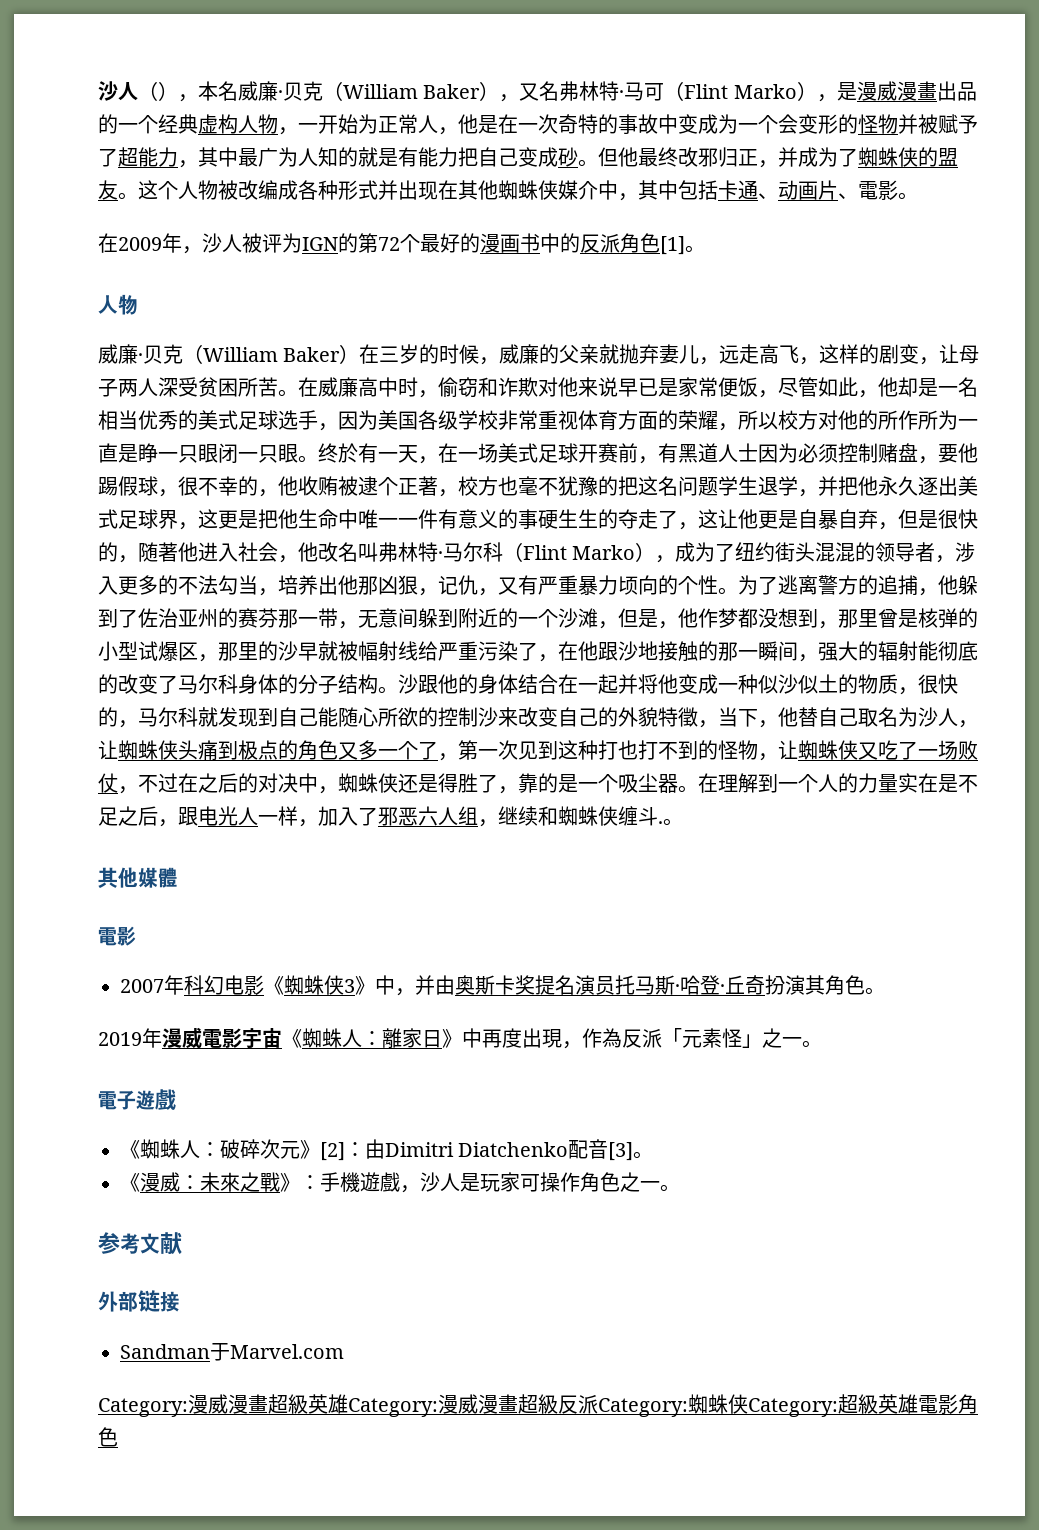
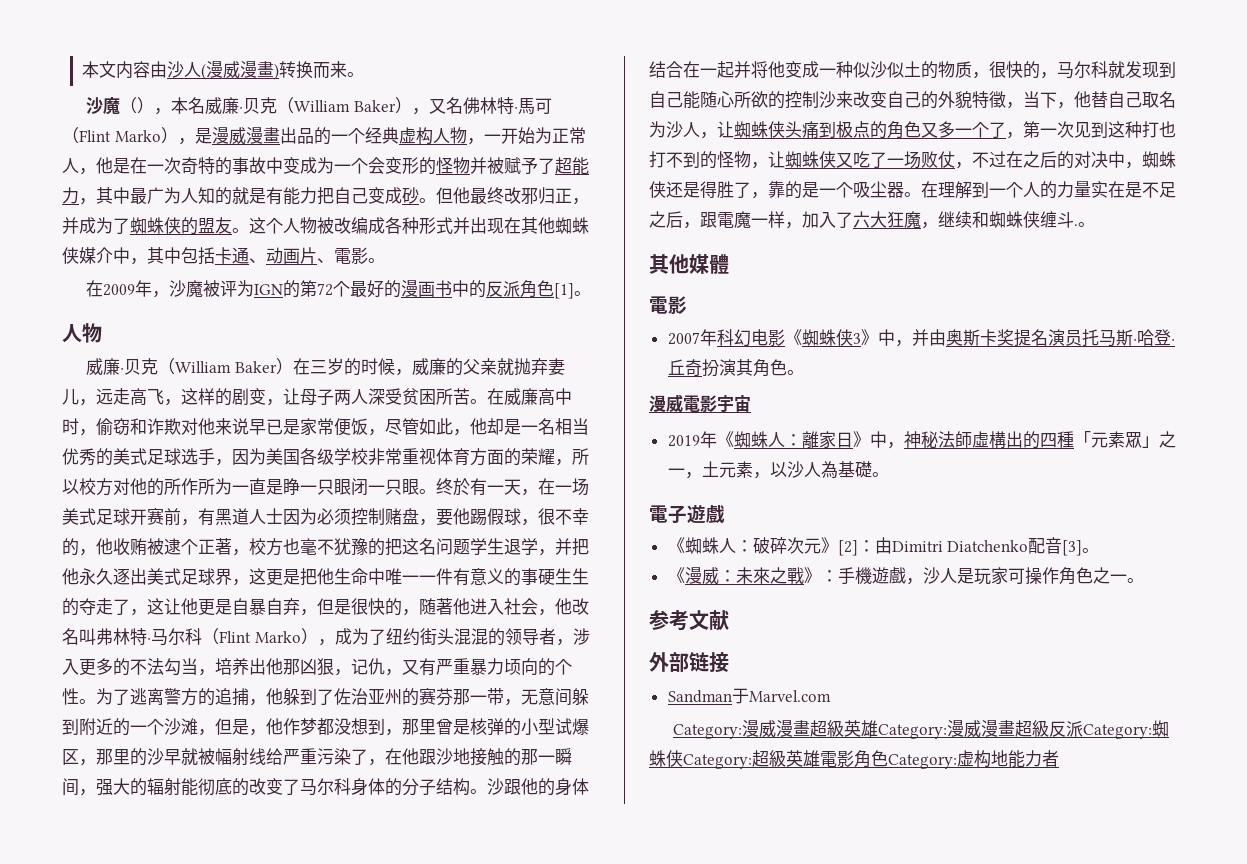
- 沙人（），本名威廉·贝克（William Baker），又名弗林特·马可（Flint Marko），是漫威漫畫出品的一个经典虚构人物，一开始为正常人，他是在一次奇特的事故中变成为一个会变形的怪物并被赋予了超能力，其中最广为人知的就是有能力把自己变成砂。
+ 本文内容由沙人(漫威漫畫)转换而来。
+ 沙魔（），本名威廉·贝克（William Baker），又名佛林特·馬可（Flint Marko），是漫威漫畫出品的一个经典虚构人物，一开始为正常人，他是在一次奇特的事故中变成为一个会变形的怪物并被赋予了超能力，其中最广为人知的就是有能力把自己变成砂。
- 在2009年，沙人被评为IGN的第72个最好的漫画书中的反派角色[1]。
+ 在2009年，沙魔被评为IGN的第72个最好的漫画书中的反派角色[1]。
- 在理解到一个人的力量实在是不足之后，跟电光人一样，加入了邪恶六人组，继续和蜘蛛侠缠斗.
+ 在理解到一个人的力量实在是不足之后，跟電魔一样，加入了六大狂魔，继续和蜘蛛侠缠斗.
- 2019年漫威電影宇宙《蜘蛛人：離家日》中再度出現，作為反派「元素怪」之一。
+ 漫威電影宇宙
+ 2019年《蜘蛛人：離家日》中，神秘法師虛構出的四種「元素眾」之一，土元素，以沙人為基礎。
- Category:漫威漫畫超級英雄Category:漫威漫畫超級反派Category:蜘蛛侠Category:超級英雄電影角色
+ Category:漫威漫畫超級英雄Category:漫威漫畫超級反派Category:蜘蛛侠Category:超級英雄電影角色Category:虚构地能力者

